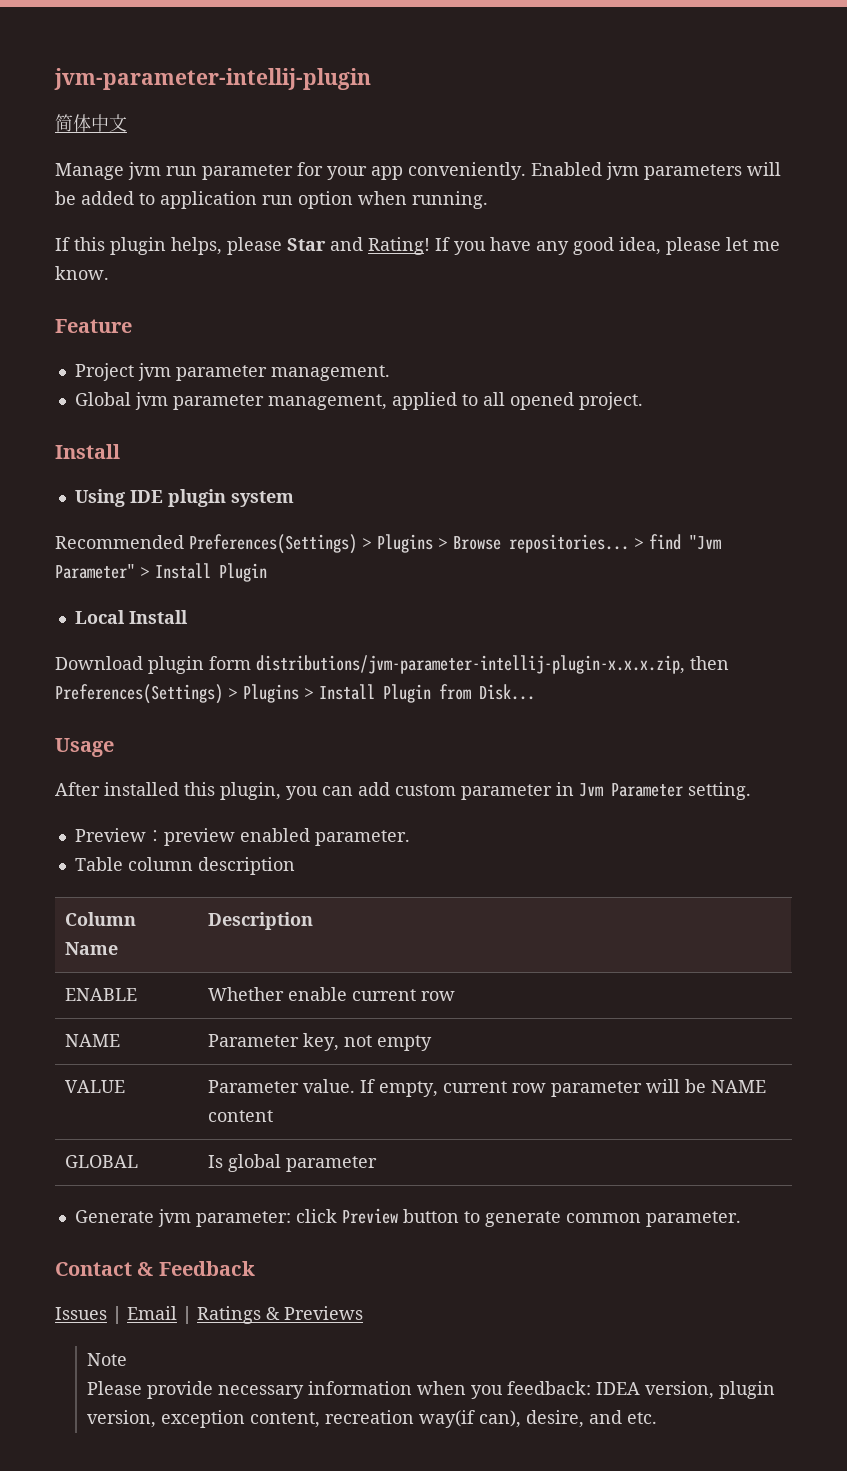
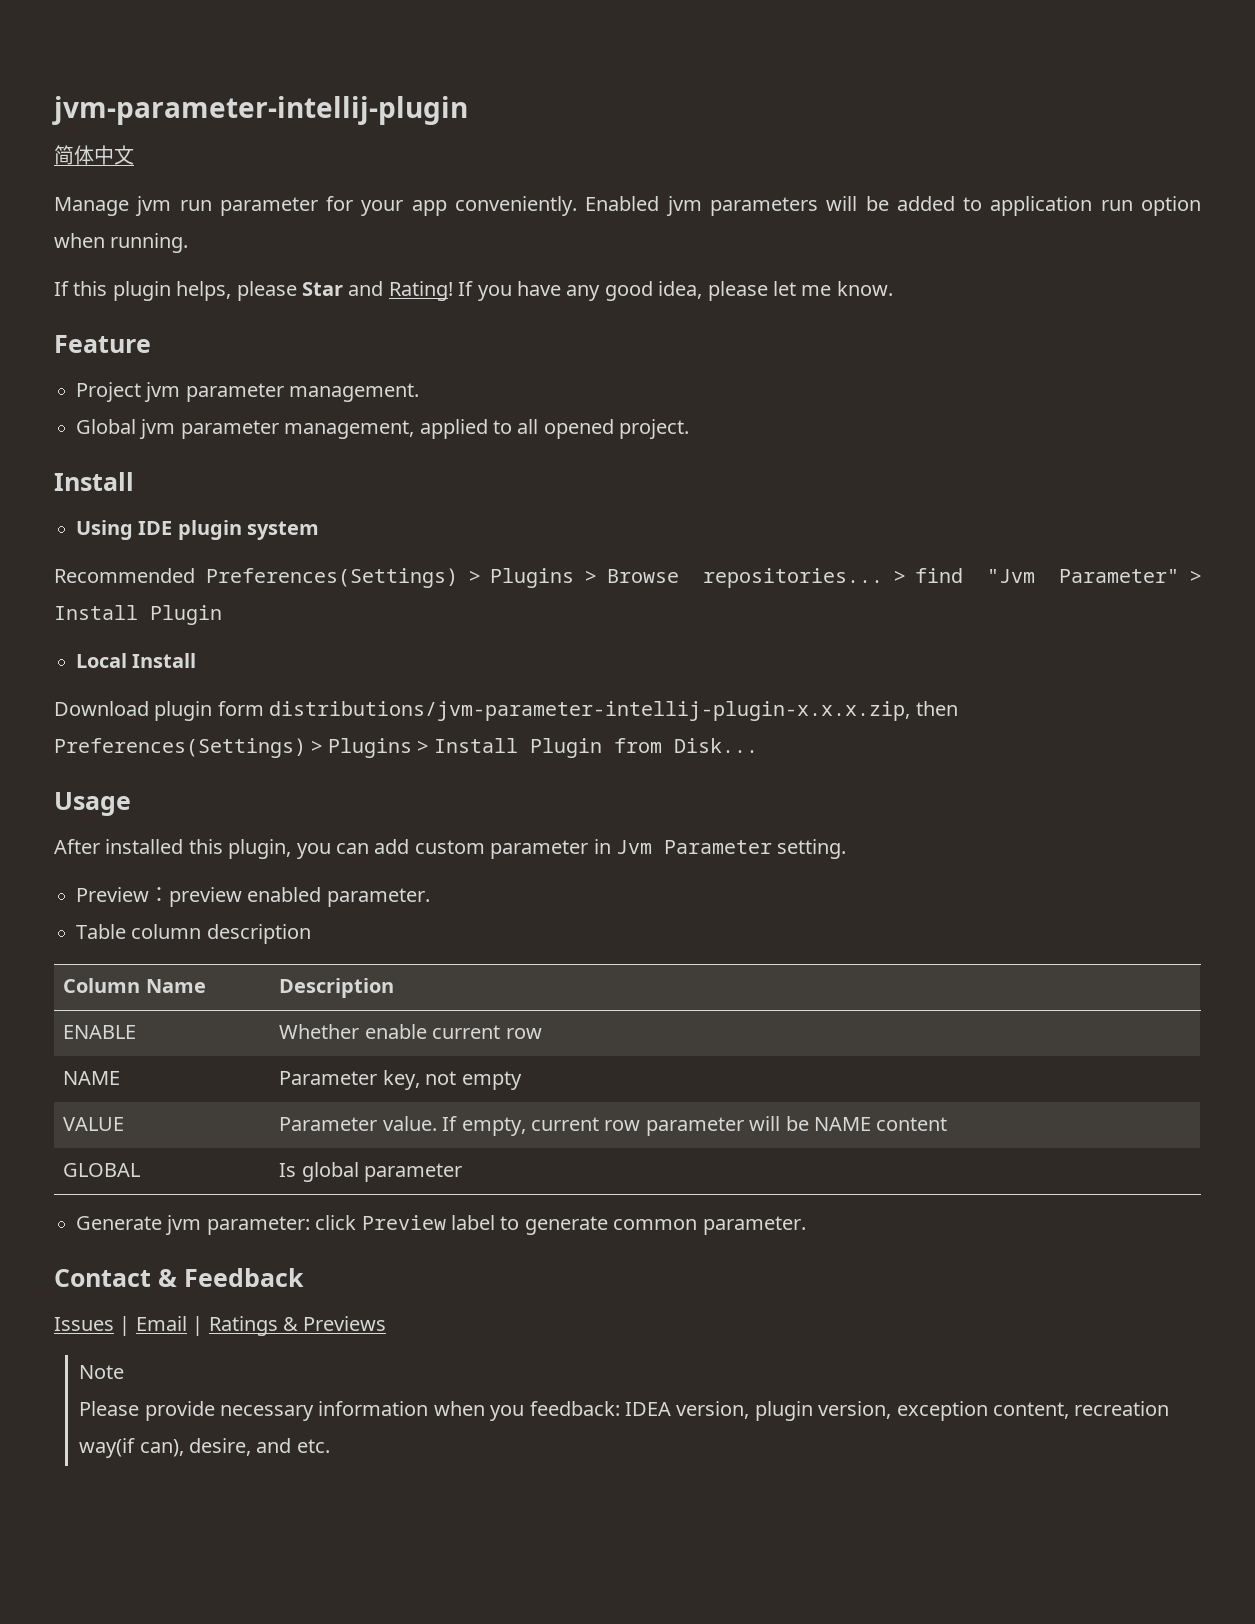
- Generate jvm parameter: click Preview button to generate common parameter.
+ Generate jvm parameter: click Preview label to generate common parameter.

